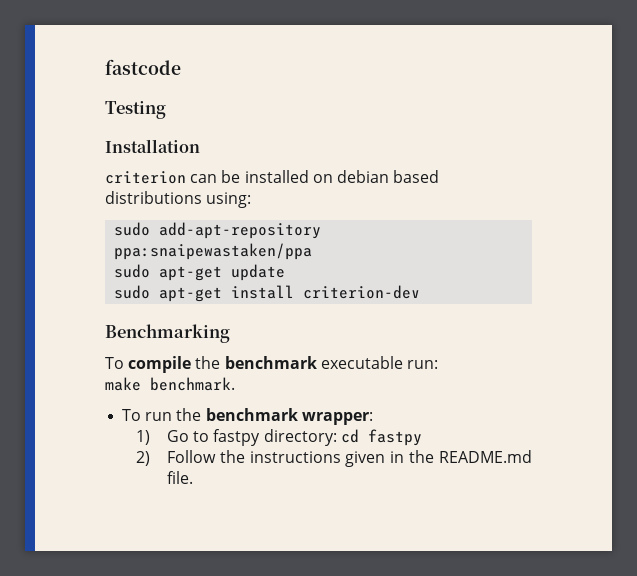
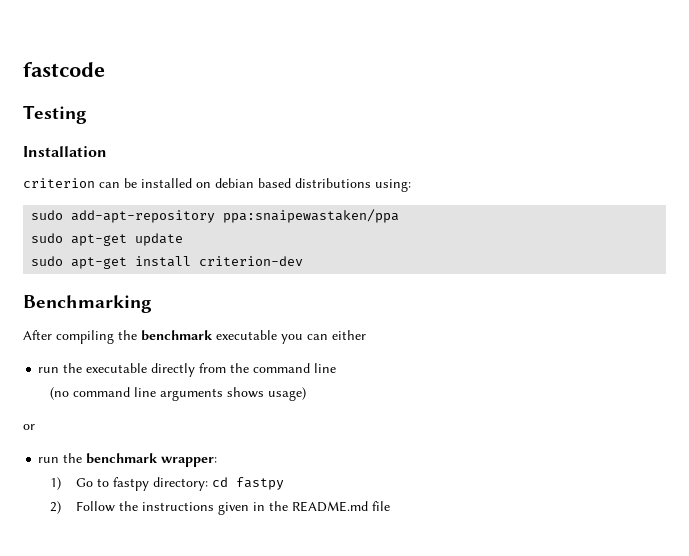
- To compile the benchmark executable run:
- make benchmark.
- To run the benchmark wrapper:
+ After compiling the benchmark executable you can either
+ run the executable directly from the command line
+ (no command line arguments shows usage)
+ or
+ run the benchmark wrapper:
- 2) Follow the instructions given in the README.md file.
+ 2) Follow the instructions given in the README.md file

